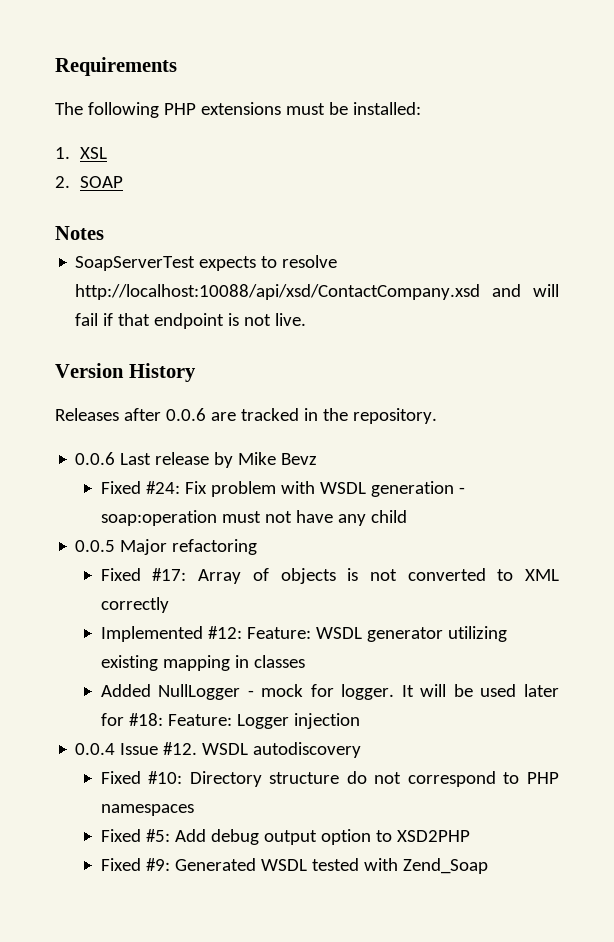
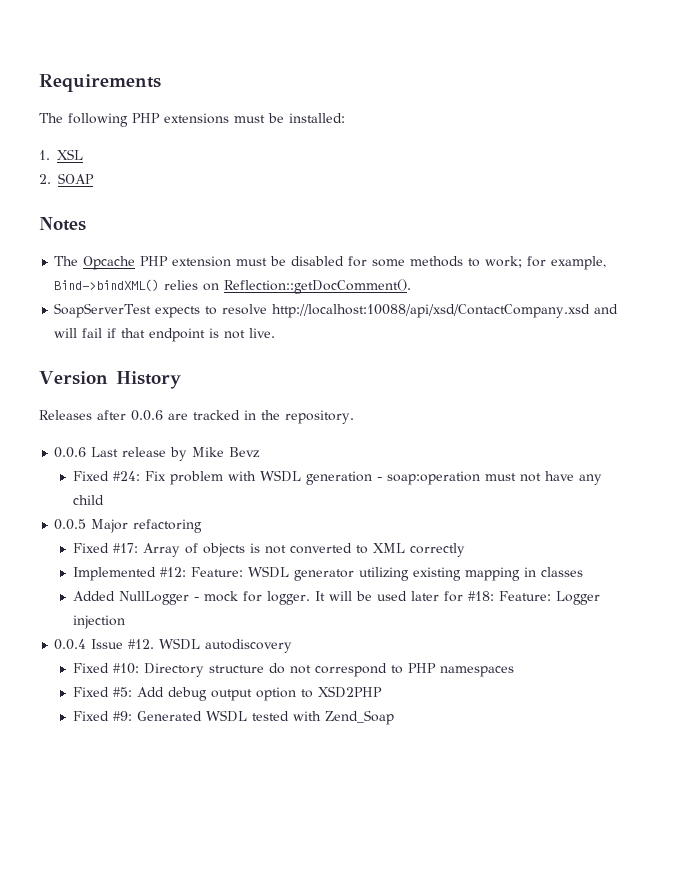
+ The Opcache PHP extension must be disabled for some methods to work; for example, Bind->bindXML() relies on Reflection::getDocComment().

